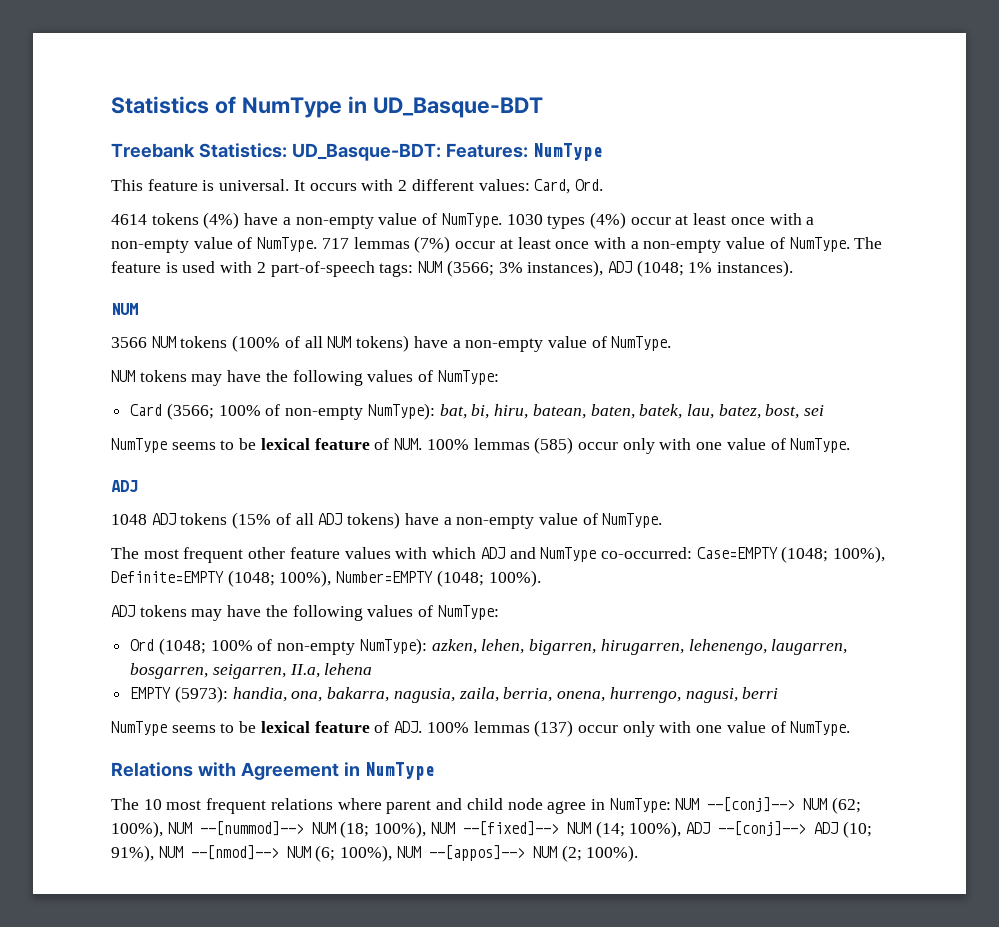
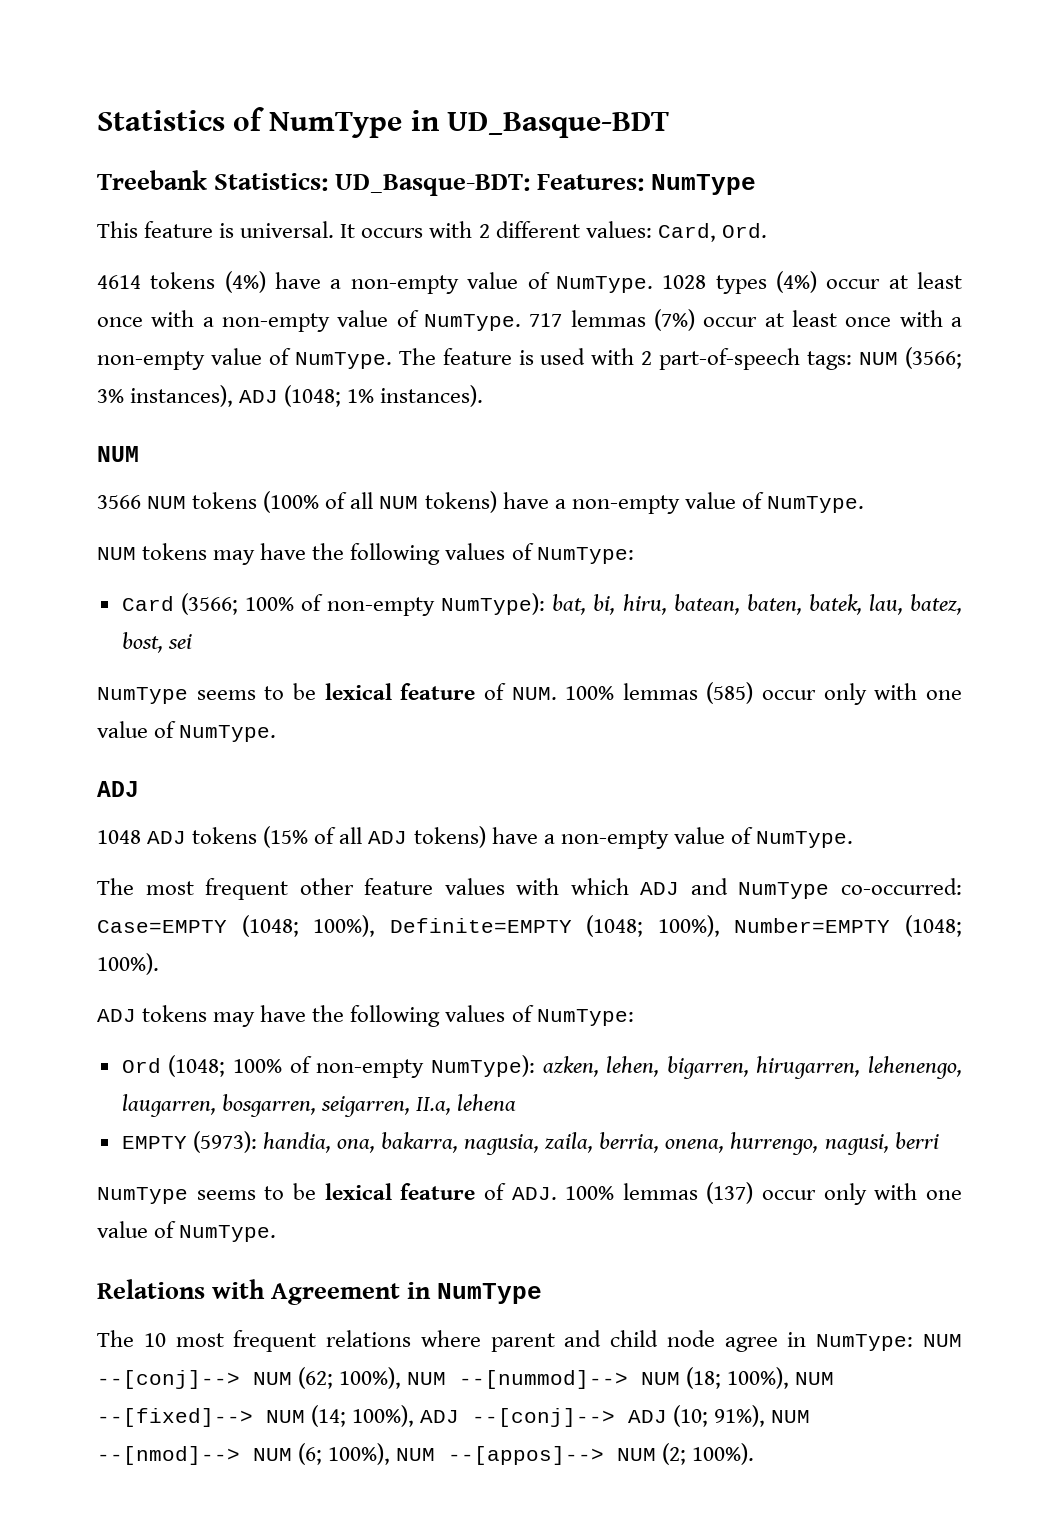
- 1030 types (4%) occur at least once with a non-empty value of NumType.
+ 1028 types (4%) occur at least once with a non-empty value of NumType.

